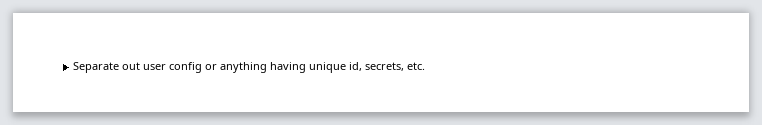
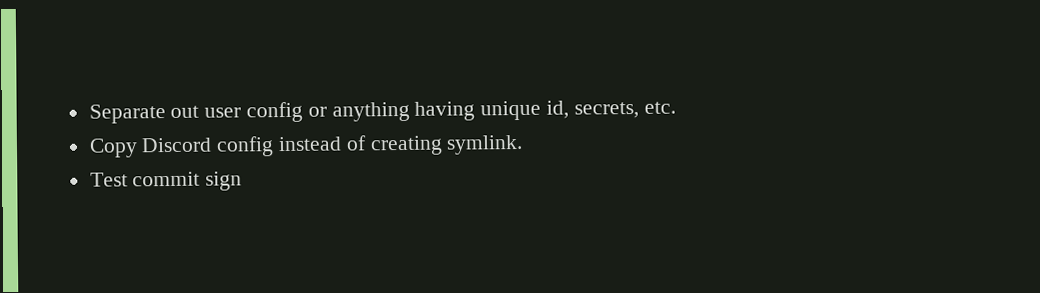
+ Copy Discord config instead of creating symlink.
+ Test commit sign

